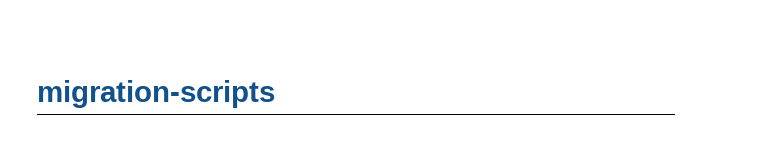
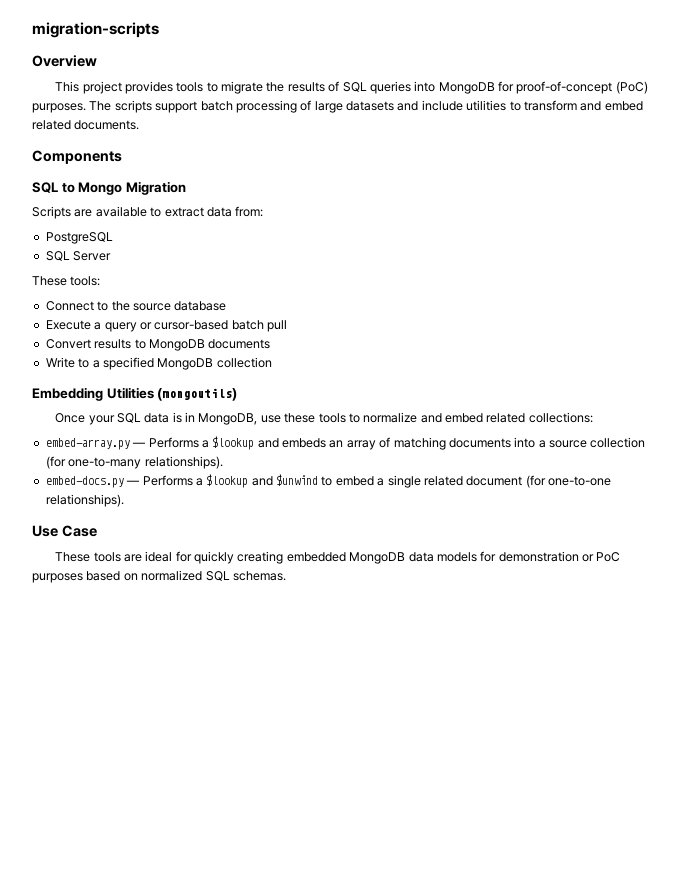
+ Overview
+ This project provides tools to migrate the results of SQL queries into MongoDB for proof-of-concept (PoC) purposes. The scripts support batch processing of large datasets and include utilities to transform and embed related documents.
+ Components
+ SQL to Mongo Migration
+ Scripts are available to extract data from:
+ PostgreSQL
+ SQL Server
+ These tools:
+ Connect to the source database
+ Execute a query or cursor-based batch pull
+ Convert results to MongoDB documents
+ Write to a specified MongoDB collection
+ Embedding Utilities (mongoutils)
+ Once your SQL data is in MongoDB, use these tools to normalize and embed related collections:
+ embed-array.py — Performs a $lookup and embeds an array of matching documents into a source collection (for one-to-many relationships).
+ embed-docs.py — Performs a $lookup and $unwind to embed a single related document (for one-to-one relationships).
+ Use Case
+ These tools are ideal for quickly creating embedded MongoDB data models for demonstration or PoC purposes based on normalized SQL schemas.

